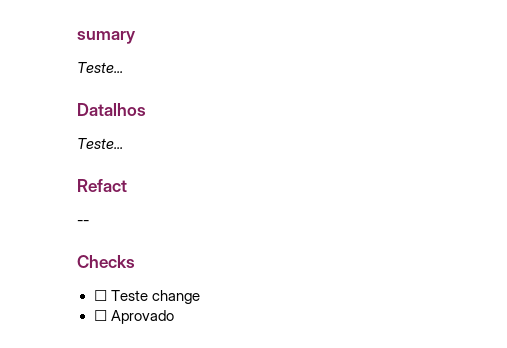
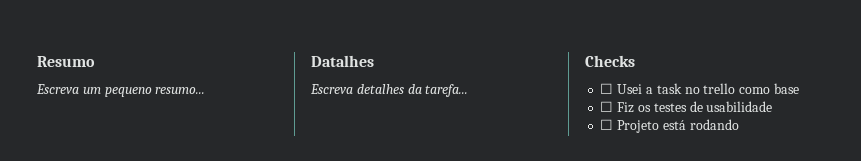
- sumary
- Teste...
- Datalhos
- Teste...
- Refact
- --
+ Resumo
+ Escreva um pequeno resumo...
+ Datalhes
+ Escreva detalhes da tarefa...
  Checks
- ☐ Teste change
- ☐ Aprovado
+ ☐ Usei a task no trello como base
+ ☐ Fiz os testes de usabilidade
+ ☐ Projeto está rodando

